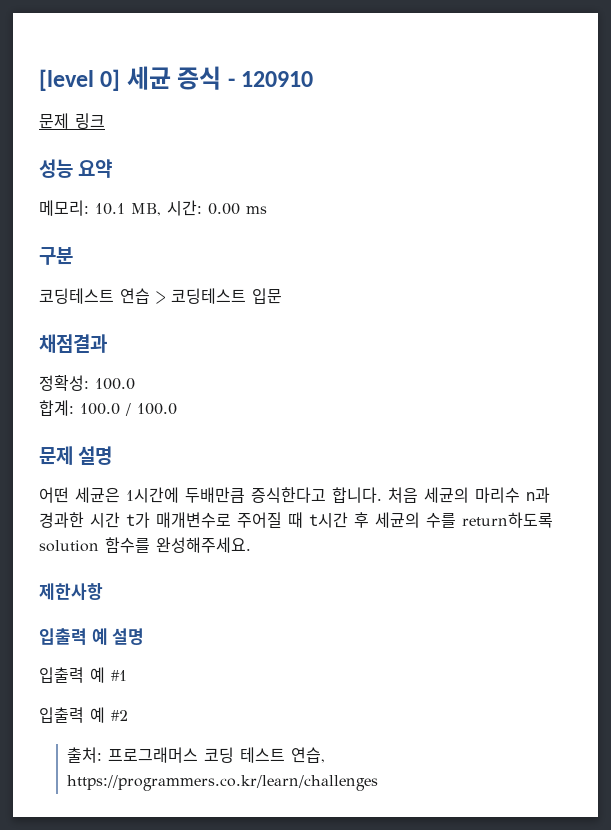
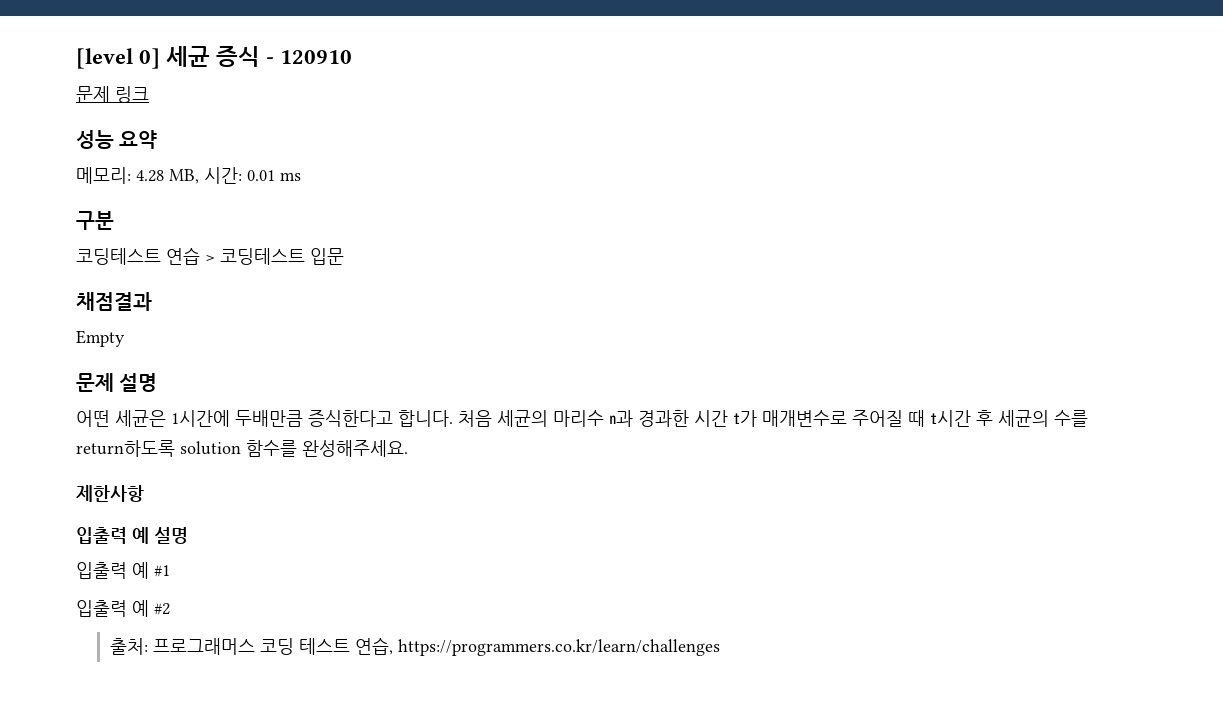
- 메모리: 10.1 MB, 시간: 0.00 ms
+ 메모리: 4.28 MB, 시간: 0.01 ms
- 정확성: 100.0
- 합계: 100.0 / 100.0
+ Empty

